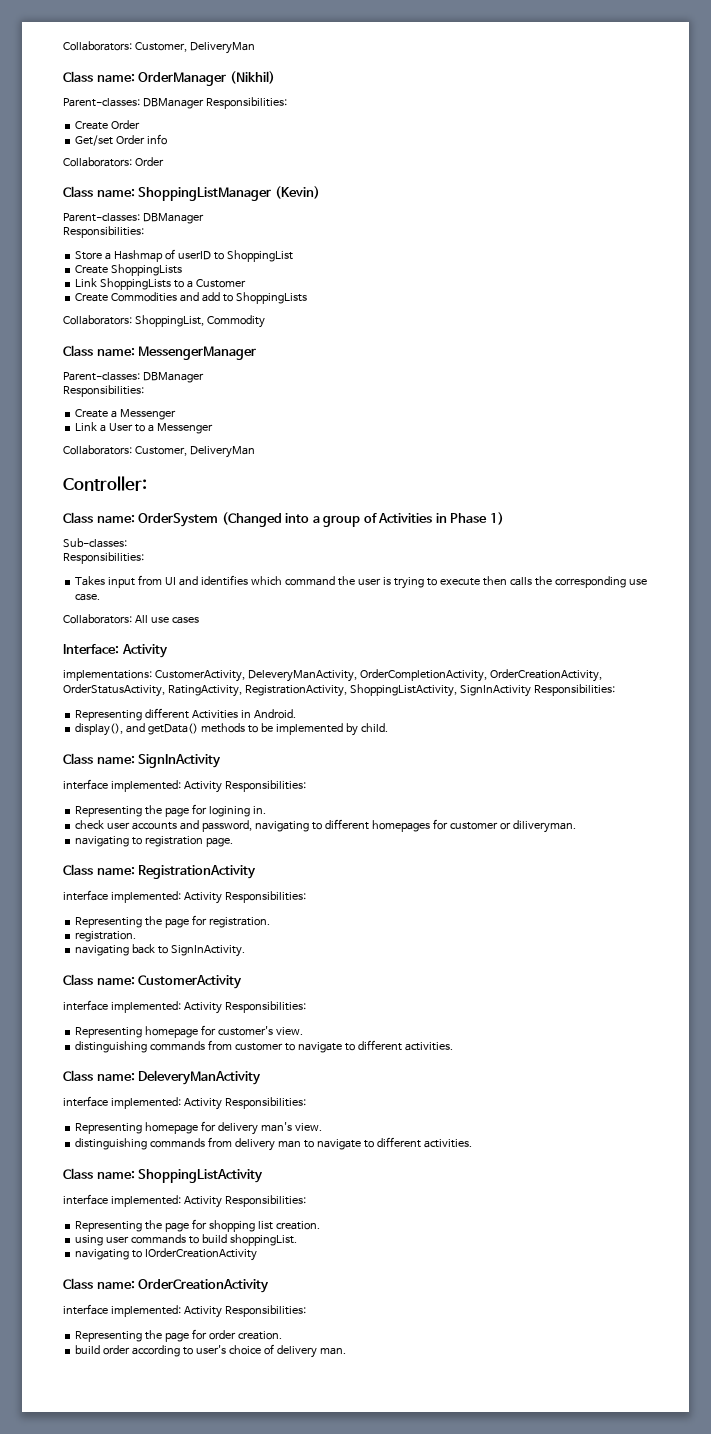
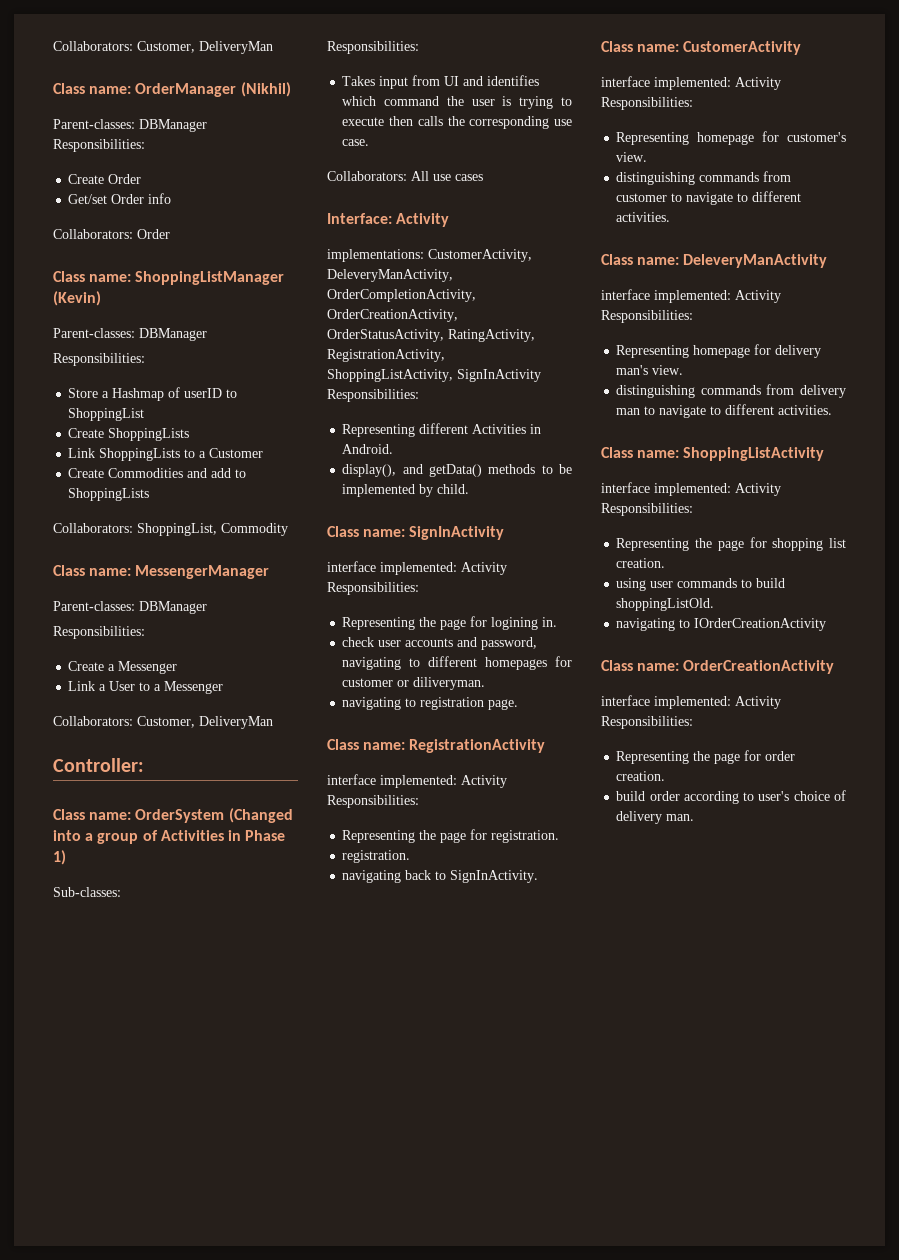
- using user commands to build shoppingList.
+ using user commands to build shoppingListOld.

